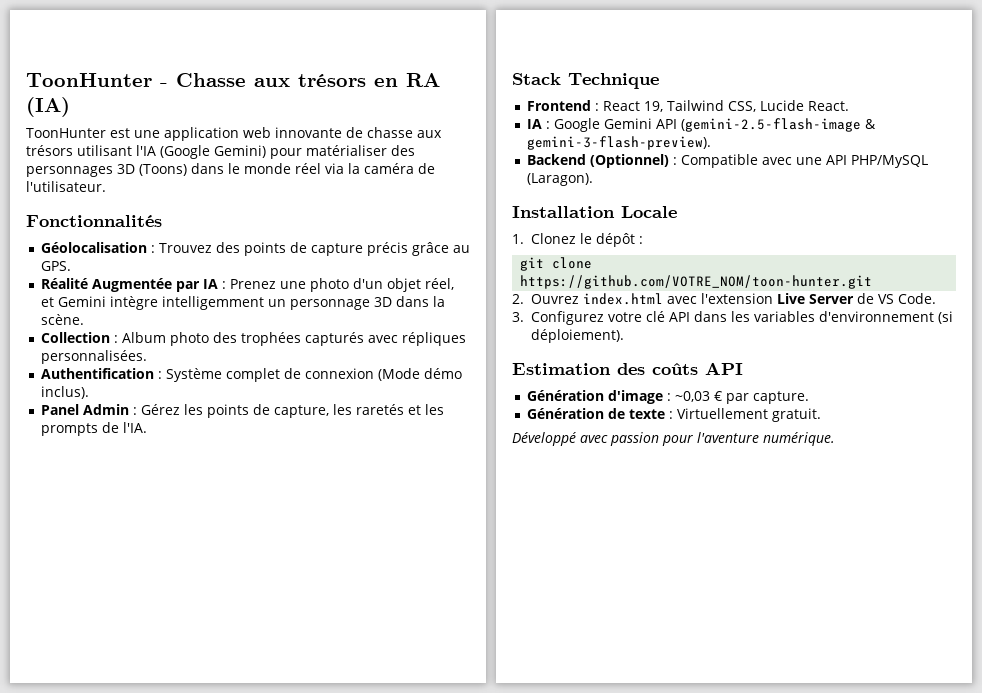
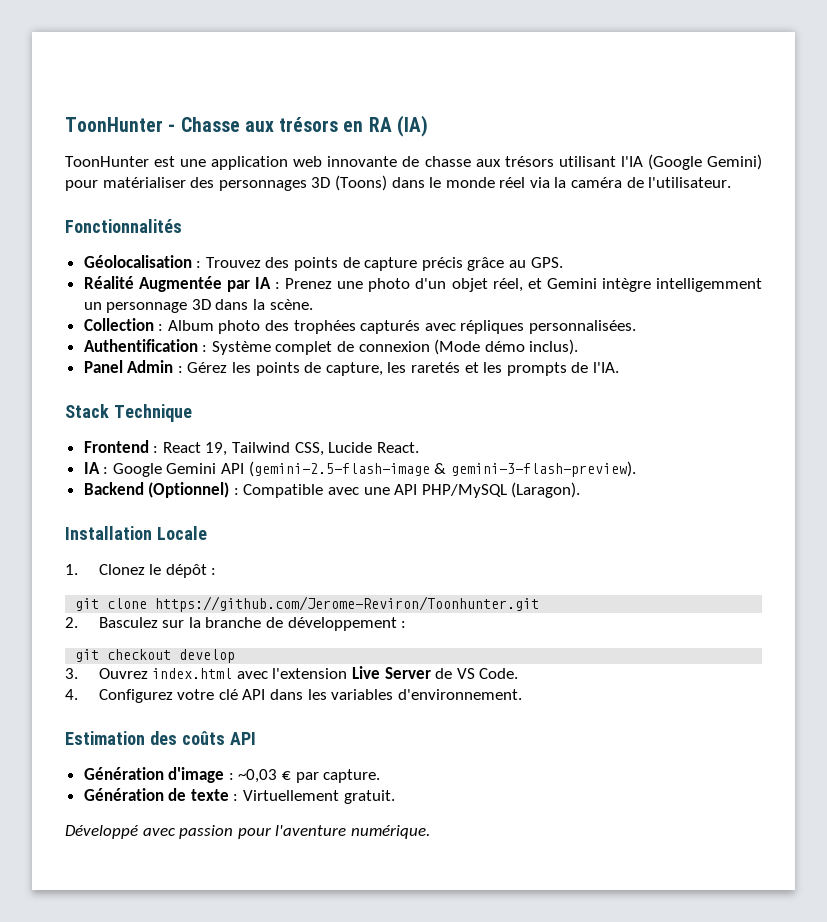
- git clone https://github.com/VOTRE_NOM/toon-hunter.git
- 2. Ouvrez index.html avec l'extension Live Server de VS Code.
+ git clone https://github.com/Jerome-Reviron/Toonhunter.git
+ 2. Basculez sur la branche de développement :
+ git checkout develop
+ 3. Ouvrez index.html avec l'extension Live Server de VS Code.
- 3. Configurez votre clé API dans les variables d'environnement (si déploiement).
+ 4. Configurez votre clé API dans les variables d'environnement.

